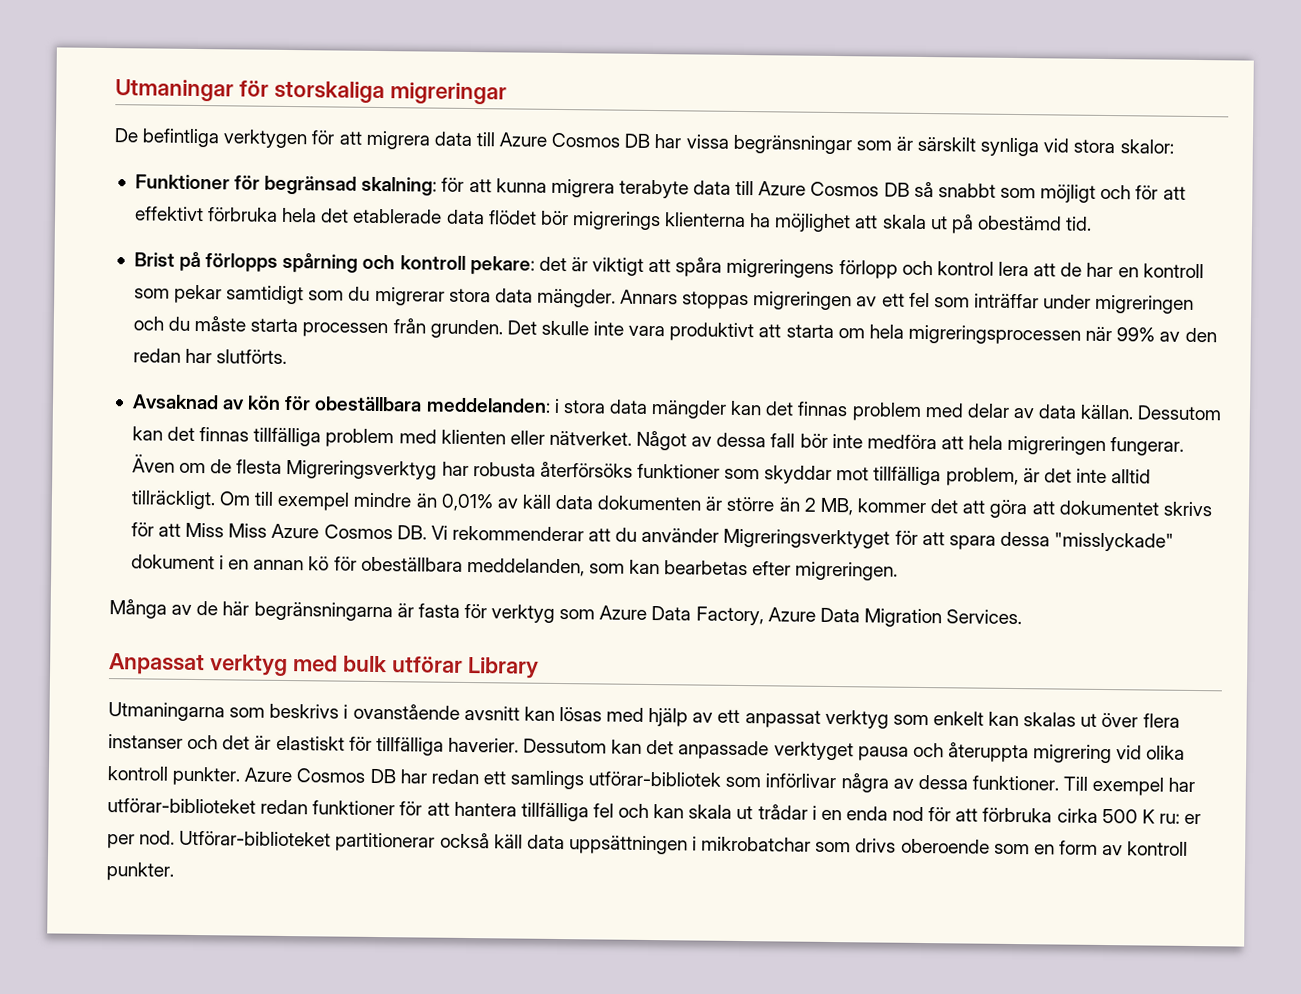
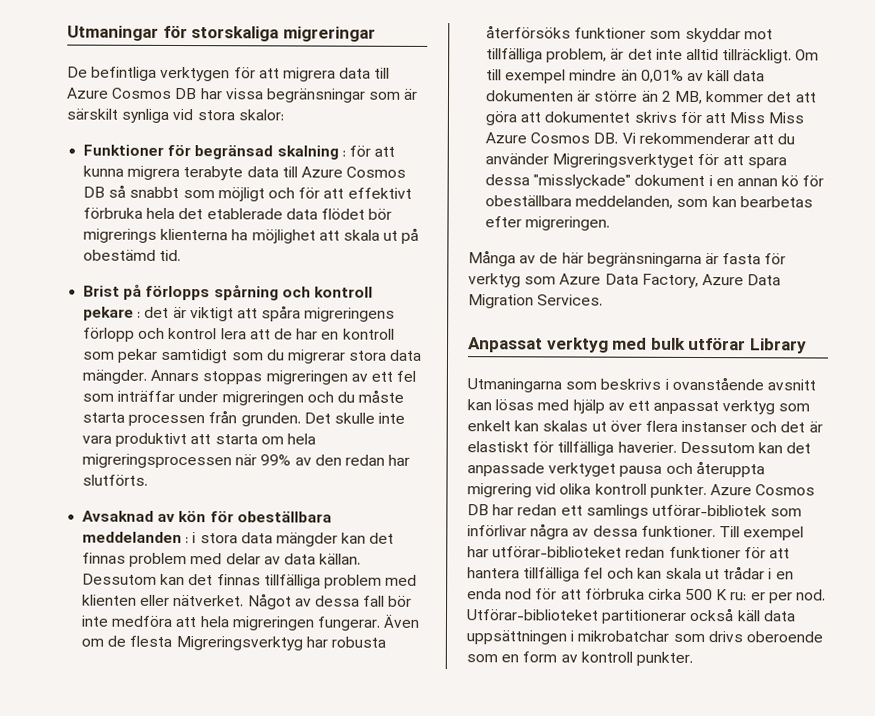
- Funktioner för begränsad skalning: för att kunna migrera terabyte data till Azure Cosmos DB så snabbt som möjligt och för att effektivt förbruka hela det etablerade data flödet bör migrerings klienterna ha möjlighet att skala ut på obestämd tid.
+ Funktioner för begränsad skalning : för att kunna migrera terabyte data till Azure Cosmos DB så snabbt som möjligt och för att effektivt förbruka hela det etablerade data flödet bör migrerings klienterna ha möjlighet att skala ut på obestämd tid.
- Brist på förlopps spårning och kontroll pekare: det är viktigt att spåra migreringens förlopp och kontrol lera att de har en kontroll som pekar samtidigt som du migrerar stora data mängder.
+ Brist på förlopps spårning och kontroll pekare : det är viktigt att spåra migreringens förlopp och kontrol lera att de har en kontroll som pekar samtidigt som du migrerar stora data mängder.
- Avsaknad av kön för obeställbara meddelanden: i stora data mängder kan det finnas problem med delar av data källan.
+ Avsaknad av kön för obeställbara meddelanden : i stora data mängder kan det finnas problem med delar av data källan.

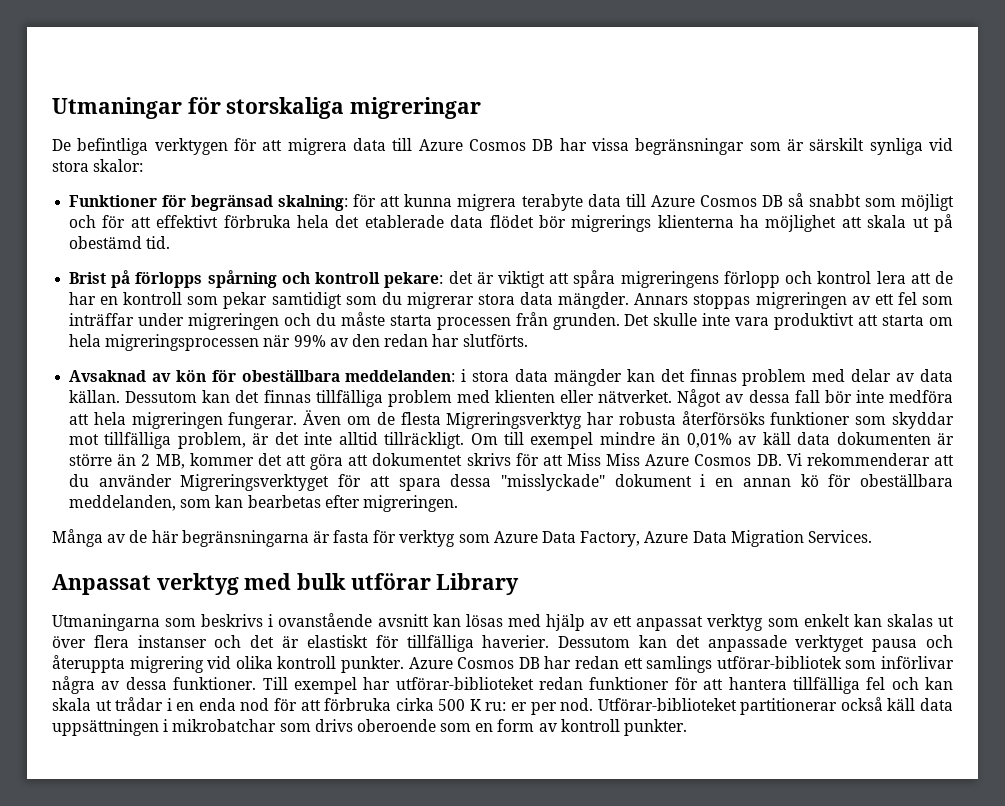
- Funktioner för begränsad skalning : för att kunna migrera terabyte data till Azure Cosmos DB så snabbt som möjligt och för att effektivt förbruka hela det etablerade data flödet bör migrerings klienterna ha möjlighet att skala ut på obestämd tid.
+ Funktioner för begränsad skalning: för att kunna migrera terabyte data till Azure Cosmos DB så snabbt som möjligt och för att effektivt förbruka hela det etablerade data flödet bör migrerings klienterna ha möjlighet att skala ut på obestämd tid.
- Brist på förlopps spårning och kontroll pekare : det är viktigt att spåra migreringens förlopp och kontrol lera att de har en kontroll som pekar samtidigt som du migrerar stora data mängder.
+ Brist på förlopps spårning och kontroll pekare: det är viktigt att spåra migreringens förlopp och kontrol lera att de har en kontroll som pekar samtidigt som du migrerar stora data mängder.
- Avsaknad av kön för obeställbara meddelanden : i stora data mängder kan det finnas problem med delar av data källan.
+ Avsaknad av kön för obeställbara meddelanden: i stora data mängder kan det finnas problem med delar av data källan.

